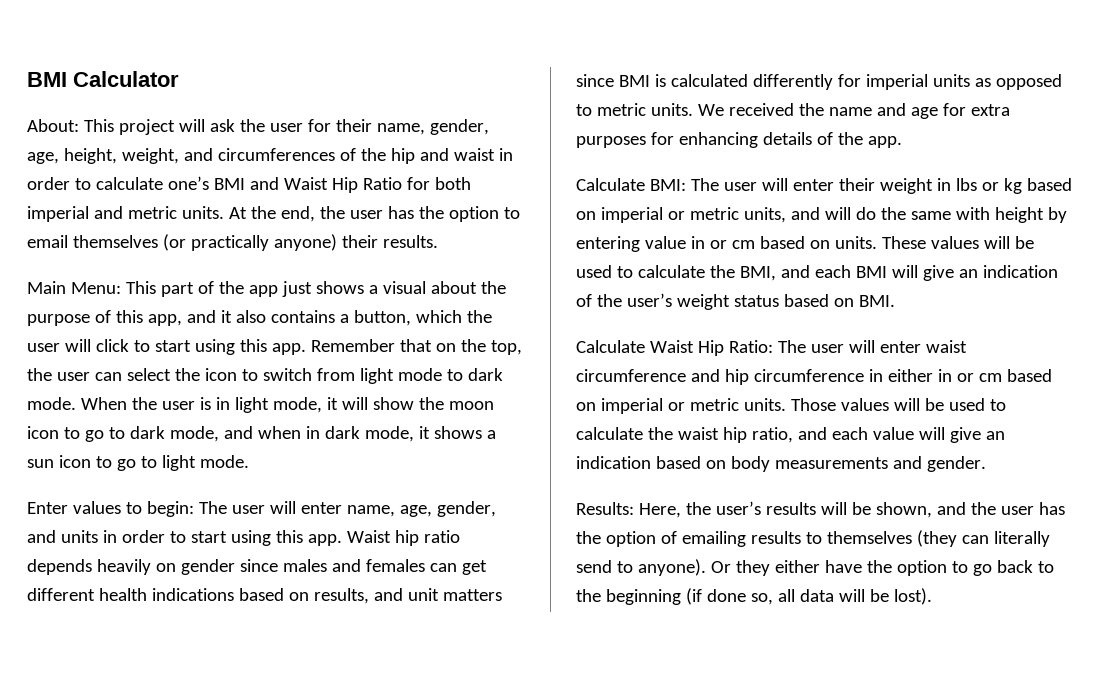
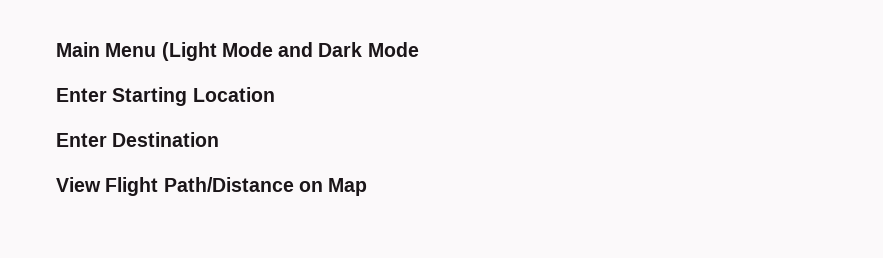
- BMI Calculator
- About: This project will ask the user for their name, gender, age, height, weight, and circumferences of the hip and waist in order to calculate one’s BMI and Waist Hip Ratio for both imperial and metric units. At the end, the user has the option to email themselves (or practically anyone) their results.
- Main Menu: This part of the app just shows a visual about the purpose of this app, and it also contains a button, which the user will click to start using this app. Remember that on the top, the user can select the icon to switch from light mode to dark mode. When the user is in light mode, it will show the moon icon to go to dark mode, and when in dark mode, it shows a sun icon to go to light mode.
- Enter values to begin: The user will enter name, age, gender, and units in order to start using this app. Waist hip ratio depends heavily on gender since males and females can get different health indications based on results, and unit matters since BMI is calculated differently for imperial units as opposed to metric units. We received the name and age for extra purposes for enhancing details of the app.
- Calculate BMI: The user will enter their weight in lbs or kg based on imperial or metric units, and will do the same with height by entering value in or cm based on units. These values will be used to calculate the BMI, and each BMI will give an indication of the user’s weight status based on BMI.
- Calculate Waist Hip Ratio: The user will enter waist circumference and hip circumference in either in or cm based on imperial or metric units. Those values will be used to calculate the waist hip ratio, and each value will give an indication based on body measurements and gender.
- Results: Here, the user’s results will be shown, and the user has the option of emailing results to themselves (they can literally send to anyone). Or they either have the option to go back to the beginning (if done so, all data will be lost).
+ Main Menu (Light Mode and Dark Mode
+ Enter Starting Location
+ Enter Destination
+ View Flight Path/Distance on Map

